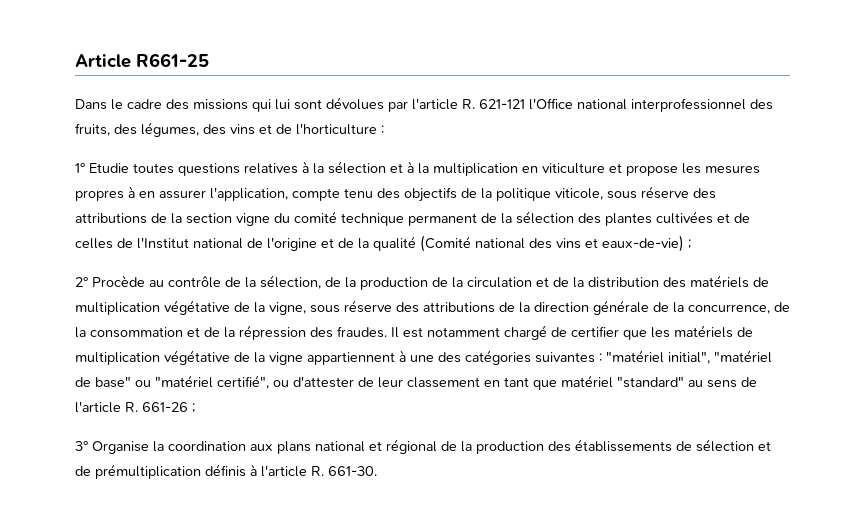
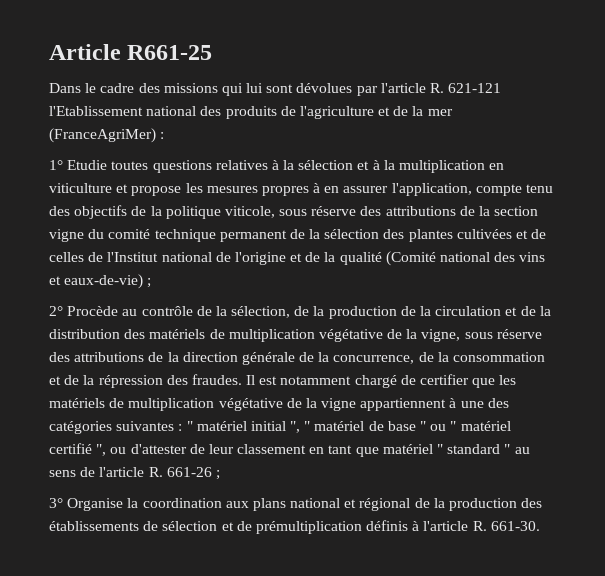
- Dans le cadre des missions qui lui sont dévolues par l'article R. 621-121 l'Office national interprofessionnel des fruits, des légumes, des vins et de l'horticulture :
+ Dans le cadre des missions qui lui sont dévolues par l'article R. 621-121 l'Etablissement national des produits de l'agriculture et de la mer (FranceAgriMer) :
- Il est notamment chargé de certifier que les matériels de multiplication végétative de la vigne appartiennent à une des catégories suivantes : "matériel initial", "matériel de base" ou "matériel certifié", ou d'attester de leur classement en tant que matériel "standard" au sens de l'article R. 661-26 ;
+ Il est notamment chargé de certifier que les matériels de multiplication végétative de la vigne appartiennent à une des catégories suivantes : " matériel initial ", " matériel de base " ou " matériel certifié ", ou d'attester de leur classement en tant que matériel " standard " au sens de l'article R. 661-26 ;

